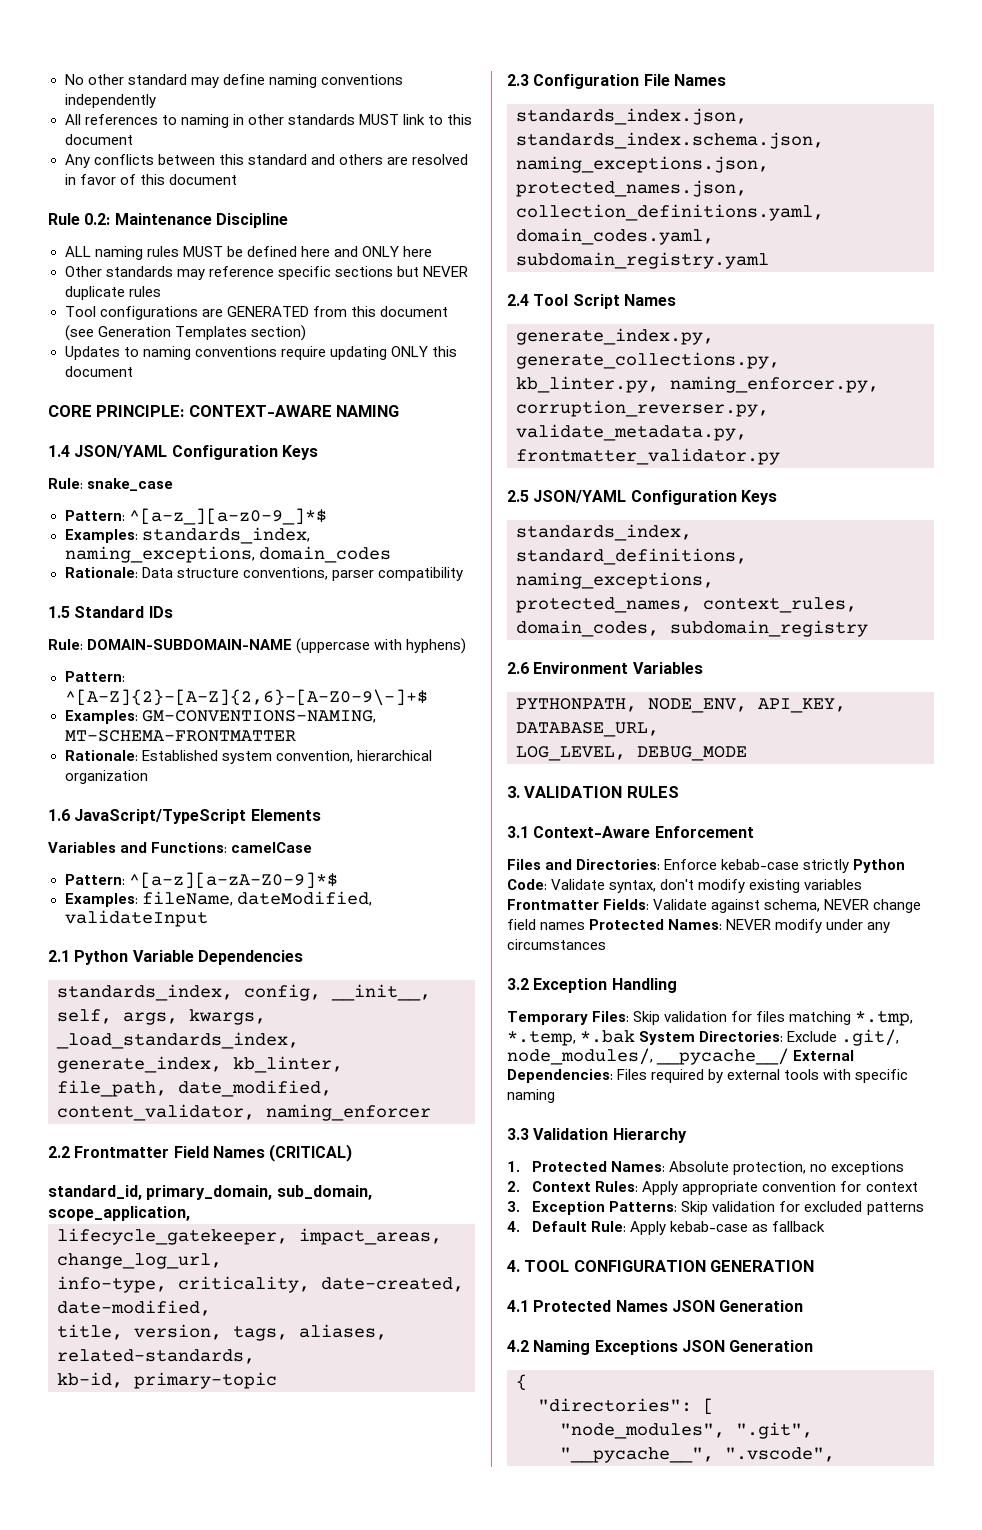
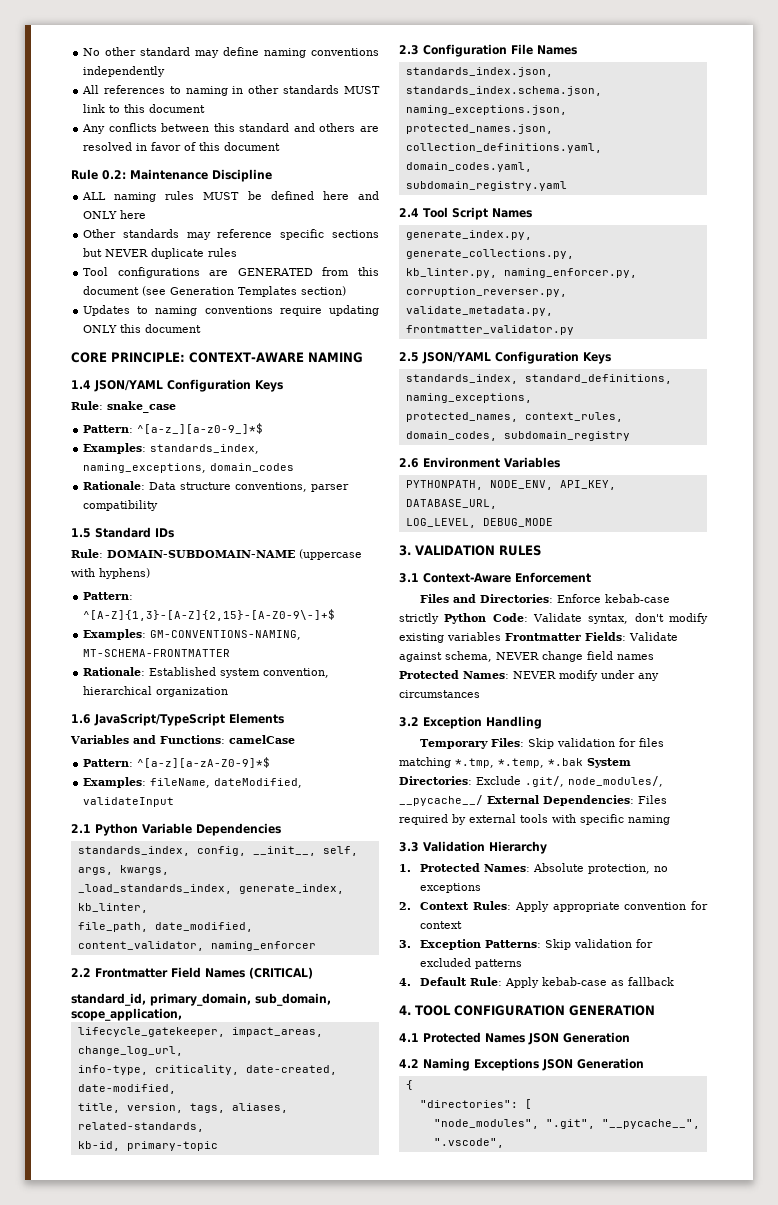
- Pattern: ^[A-Z]{2}-[A-Z]{2,6}-[A-Z0-9\-]+$
+ Pattern: ^[A-Z]{1,3}-[A-Z]{2,15}-[A-Z0-9\-]+$

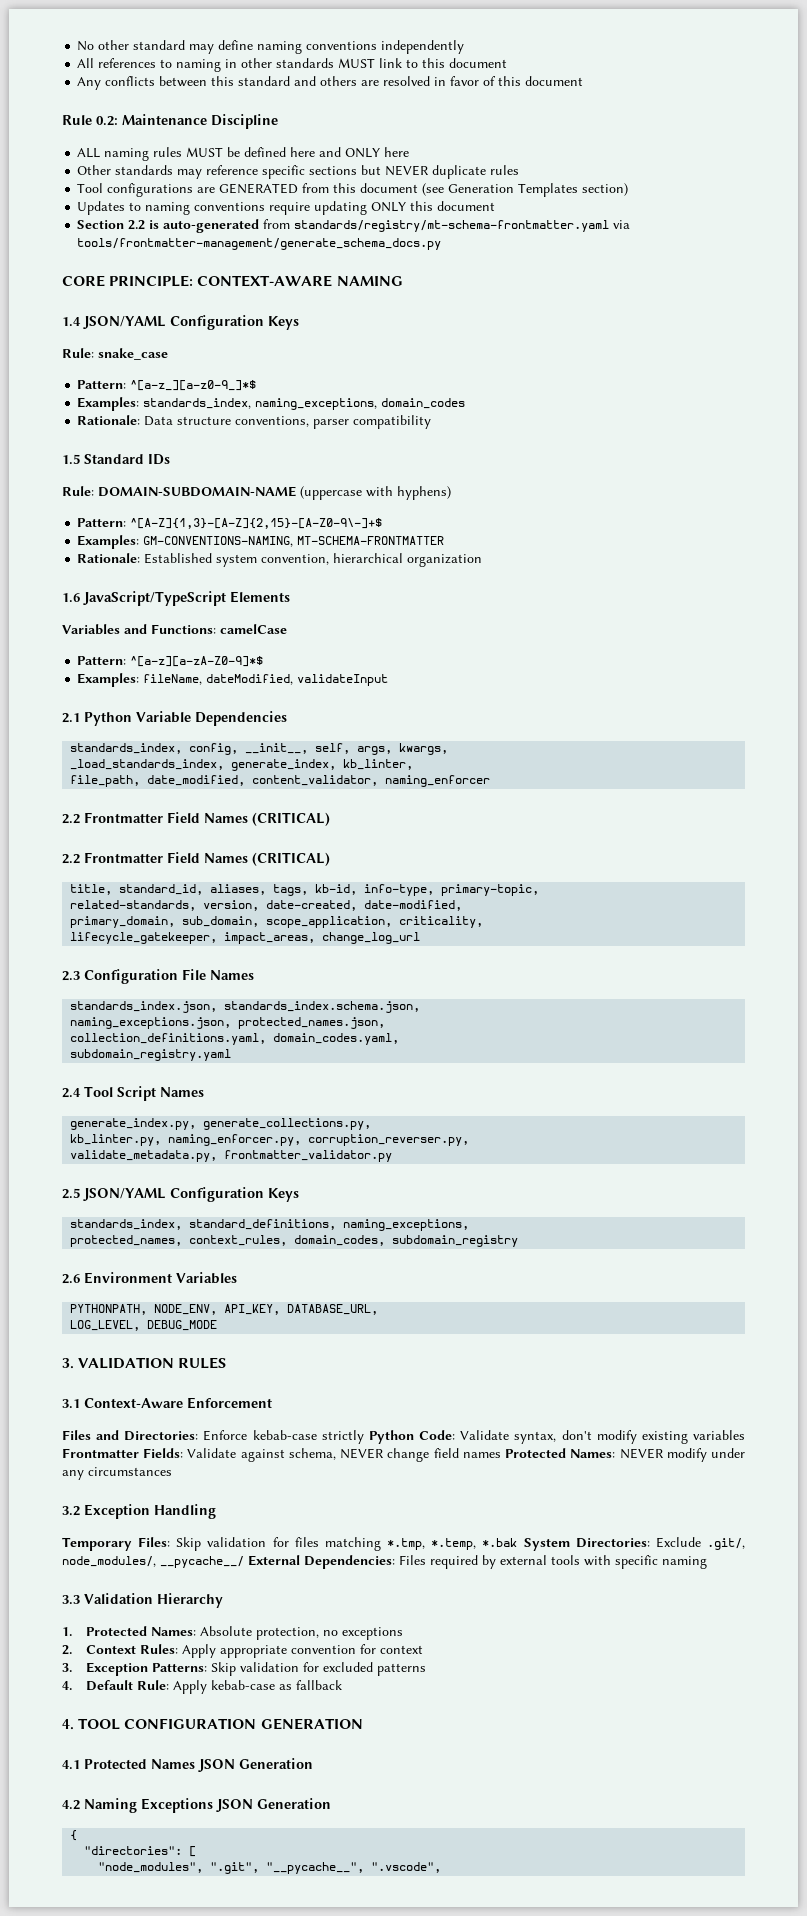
+ Section 2.2 is auto-generated from standards/registry/mt-schema-frontmatter.yaml via tools/frontmatter-management/generate_schema_docs.py
  file_path, date_modified, content_validator, naming_enforcer
  2.2 Frontmatter Field Names (CRITICAL)
- standard_id, primary_domain, sub_domain, scope_application,
+ 2.2 Frontmatter Field Names (CRITICAL)
+ title, standard_id, aliases, tags, kb-id, info-type, primary-topic,
+ related-standards, version, date-created, date-modified,
+ primary_domain, sub_domain, scope_application, criticality,
- lifecycle_gatekeeper, impact_areas, change_log_url,
- info-type, criticality, date-created, date-modified,
- title, version, tags, aliases, related-standards,
- kb-id, primary-topic
+ lifecycle_gatekeeper, impact_areas, change_log_url

